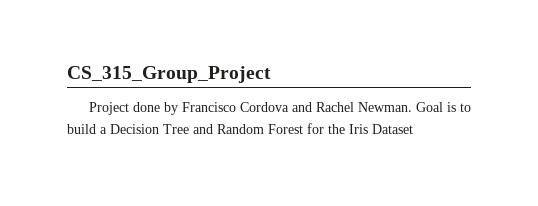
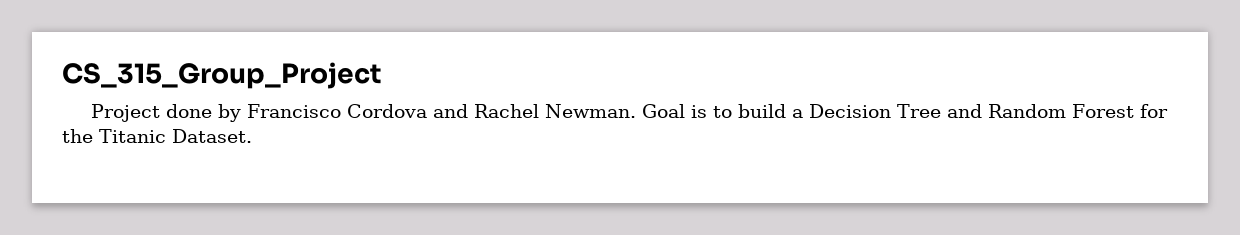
- Goal is to build a Decision Tree and Random Forest for the Iris Dataset
+ Goal is to build a Decision Tree and Random Forest for the Titanic Dataset.

